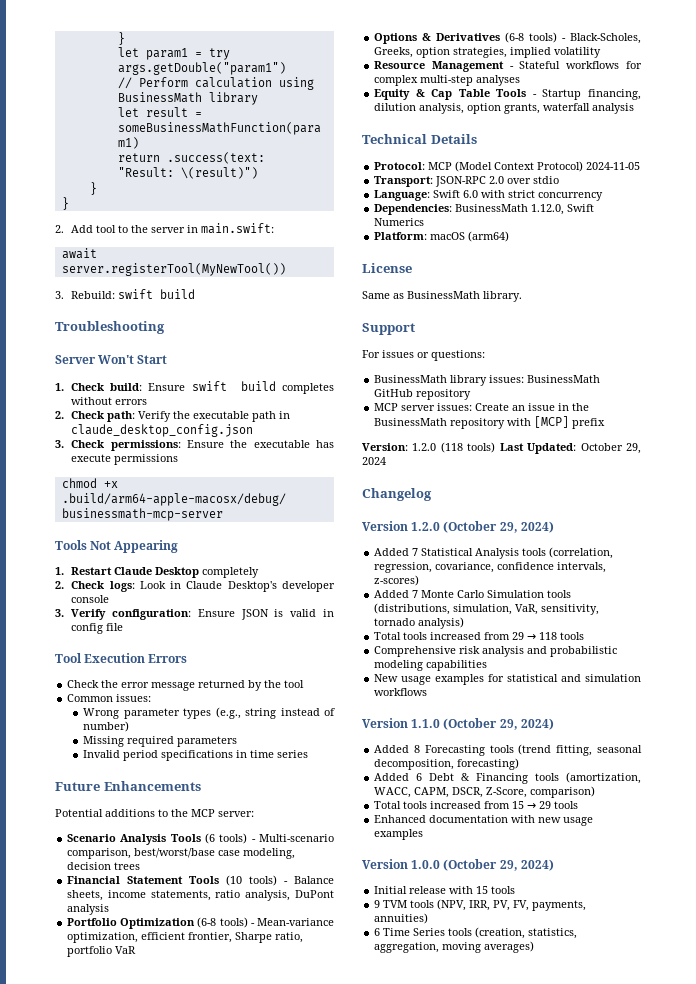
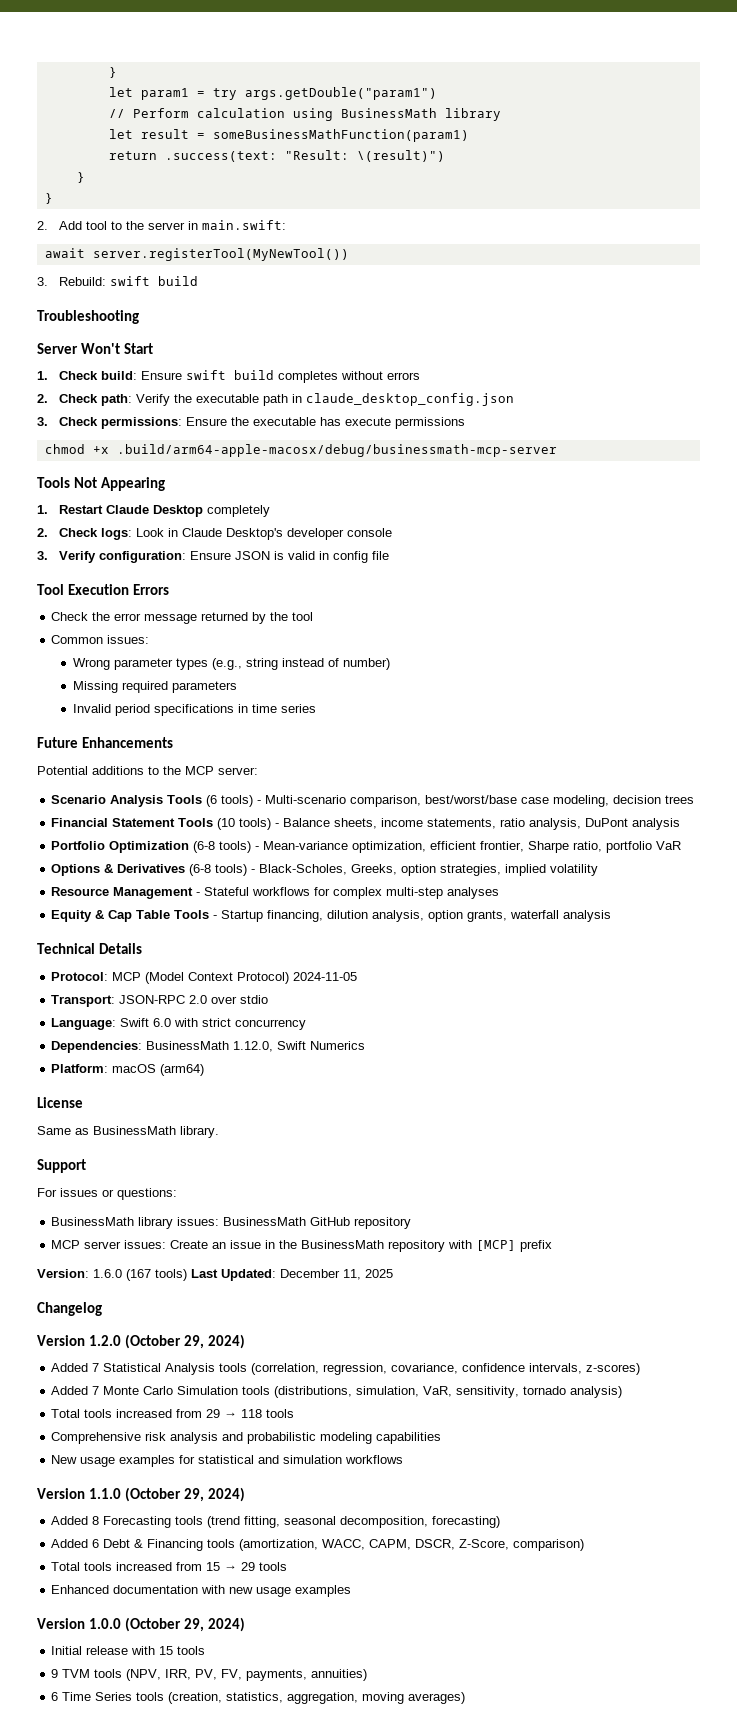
- Version: 1.2.0 (118 tools) Last Updated: October 29, 2024
+ Version: 1.6.0 (167 tools) Last Updated: December 11, 2025

